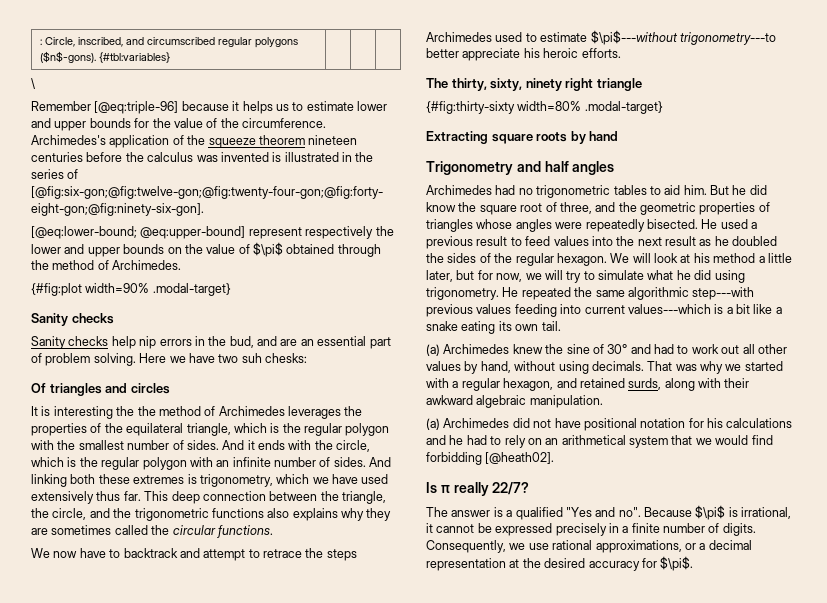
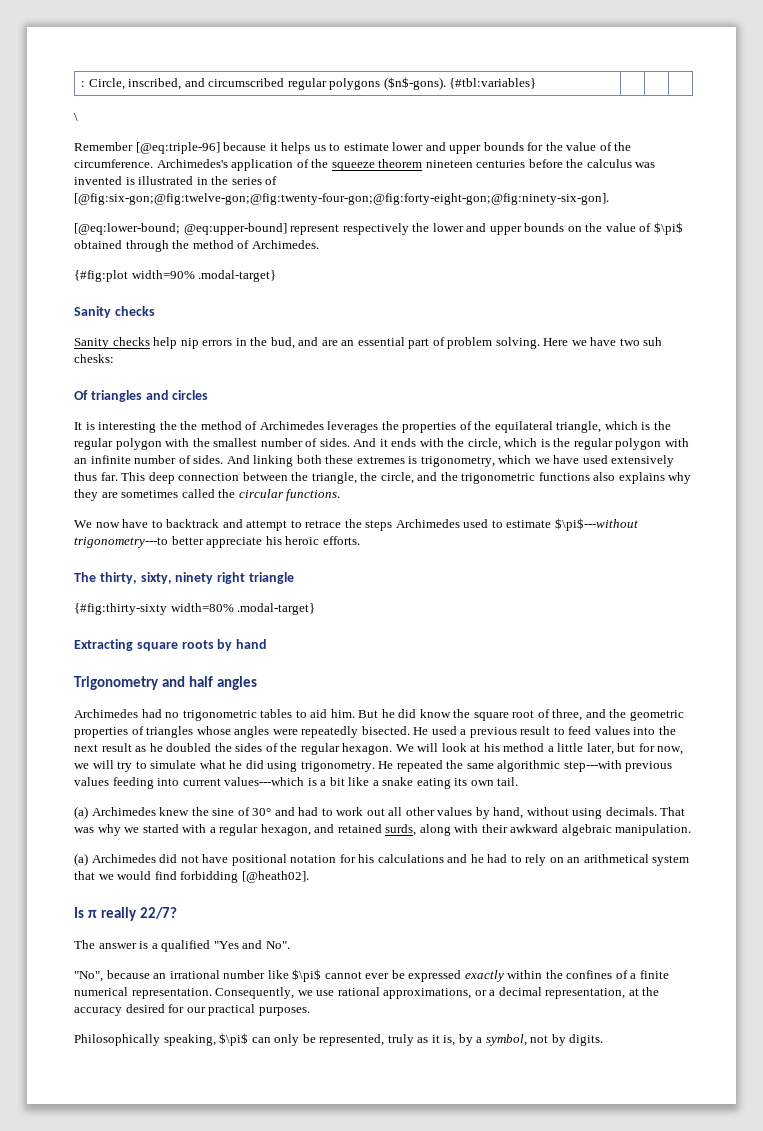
- The answer is a qualified "Yes and no". Because $\pi$ is irrational, it cannot be expressed precisely in a finite number of digits.
+ The answer is a qualified "Yes and No".
+ "No", because an irrational number like $\pi$ cannot ever be expressed exactly within the confines of a finite numerical representation.
- Consequently, we use rational approximations, or a decimal representation at the desired accuracy for $\pi$.
+ Consequently, we use rational approximations, or a decimal representation, at the accuracy desired for our practical purposes.
+ Philosophically speaking, $\pi$ can only be represented, truly as it is, by a symbol, not by digits.

